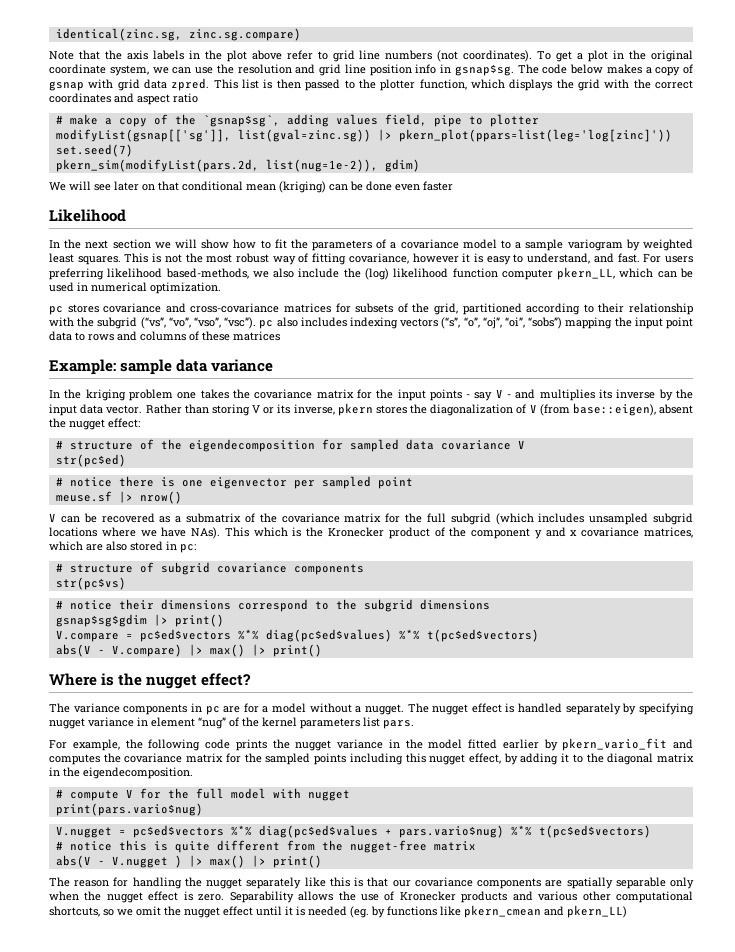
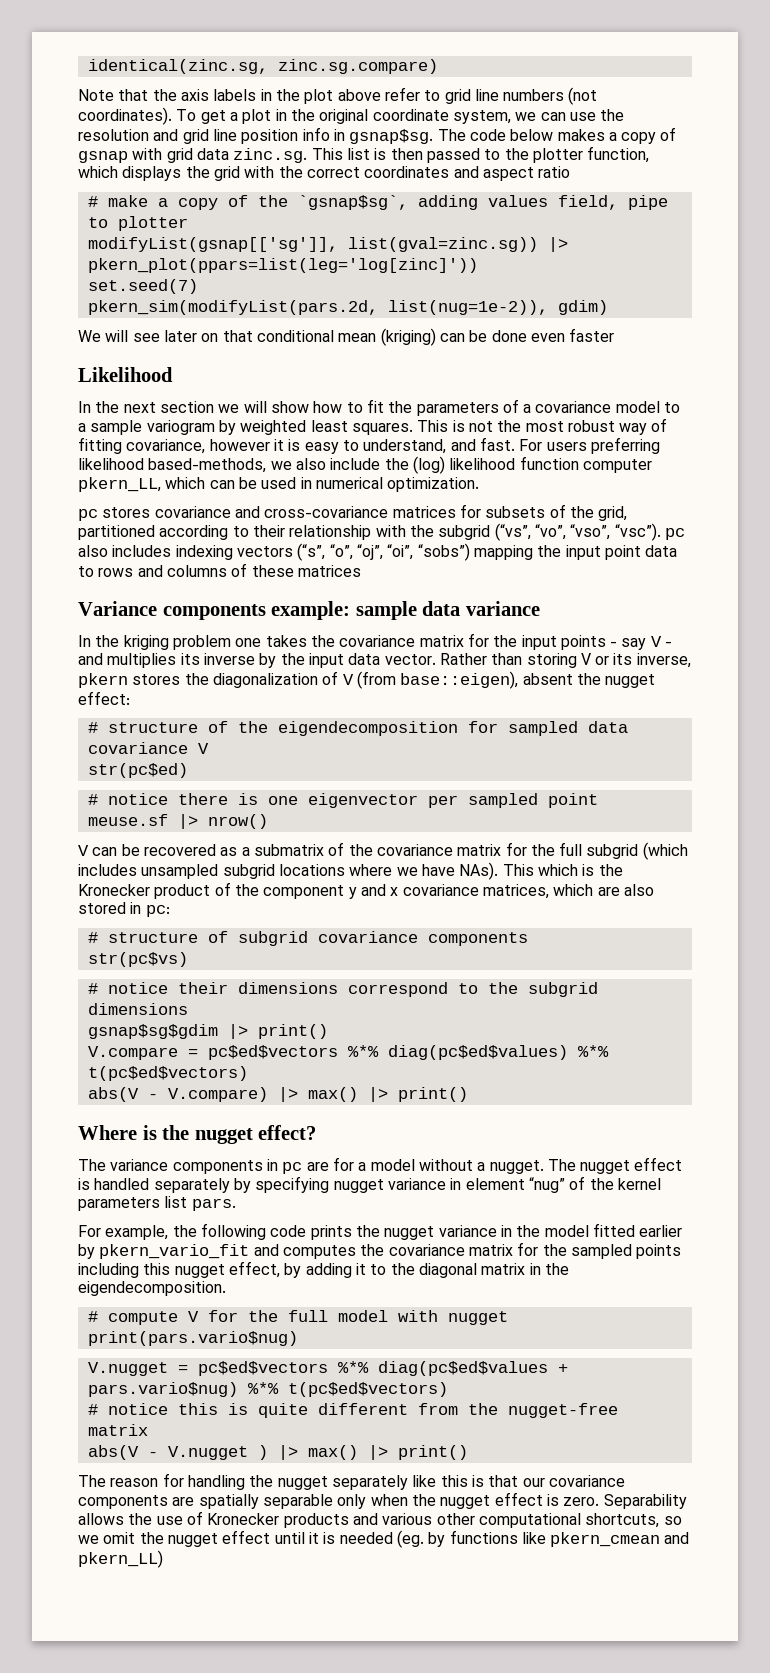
- The code below makes a copy of gsnap with grid data zpred. This list is then passed to the plotter function, which displays the grid with the correct coordinates and aspect ratio
+ The code below makes a copy of gsnap with grid data zinc.sg. This list is then passed to the plotter function, which displays the grid with the correct coordinates and aspect ratio
- Example: sample data variance
+ Variance components example: sample data variance

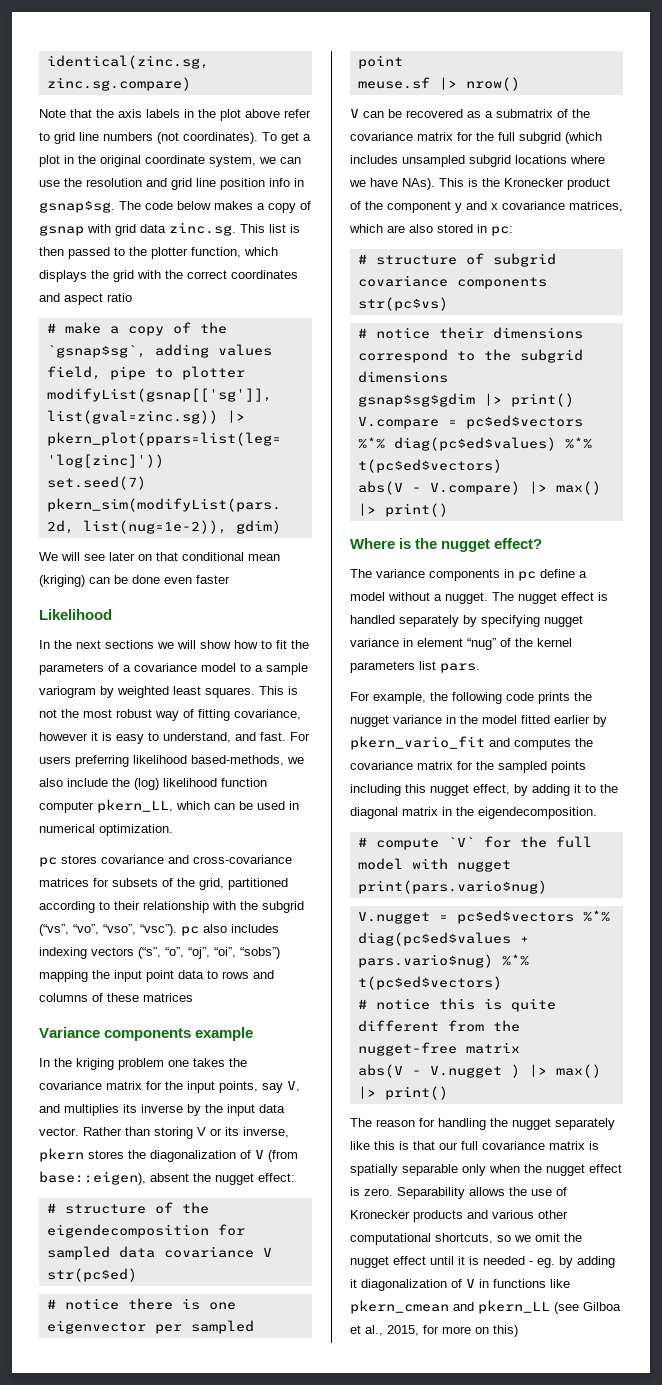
- In the next section we will show how to fit the parameters of a covariance model to a sample variogram by weighted least squares.
+ In the next sections we will show how to fit the parameters of a covariance model to a sample variogram by weighted least squares.
- Variance components example: sample data variance
+ Variance components example
- In the kriging problem one takes the covariance matrix for the input points - say V - and multiplies its inverse by the input data vector.
+ In the kriging problem one takes the covariance matrix for the input points, say V, and multiplies its inverse by the input data vector.
- This which is the Kronecker product of the component y and x covariance matrices, which are also stored in pc:
+ This is the Kronecker product of the component y and x covariance matrices, which are also stored in pc:
- The variance components in pc are for a model without a nugget.
+ The variance components in pc define a model without a nugget.
- # compute V for the full model with nugget
+ # compute `V` for the full model with nugget
- The reason for handling the nugget separately like this is that our covariance components are spatially separable only when the nugget effect is zero.
+ The reason for handling the nugget separately like this is that our full covariance matrix is spatially separable only when the nugget effect is zero.
- Separability allows the use of Kronecker products and various other computational shortcuts, so we omit the nugget effect until it is needed (eg. by functions like pkern_cmean and pkern_LL)
+ Separability allows the use of Kronecker products and various other computational shortcuts, so we omit the nugget effect until it is needed - eg. by adding it diagonalization of V in functions like pkern_cmean and pkern_LL (see Gilboa et al., 2015, for more on this)

